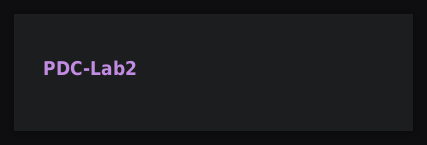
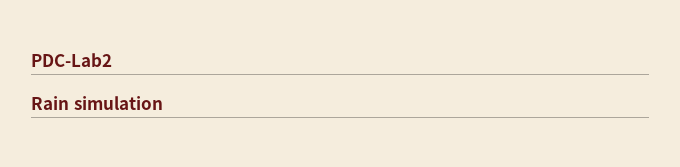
+ Rain simulation

